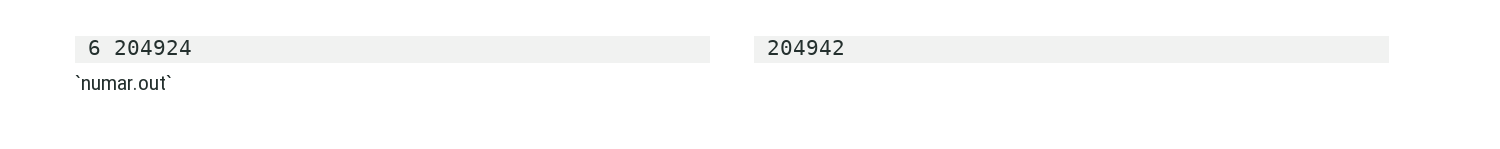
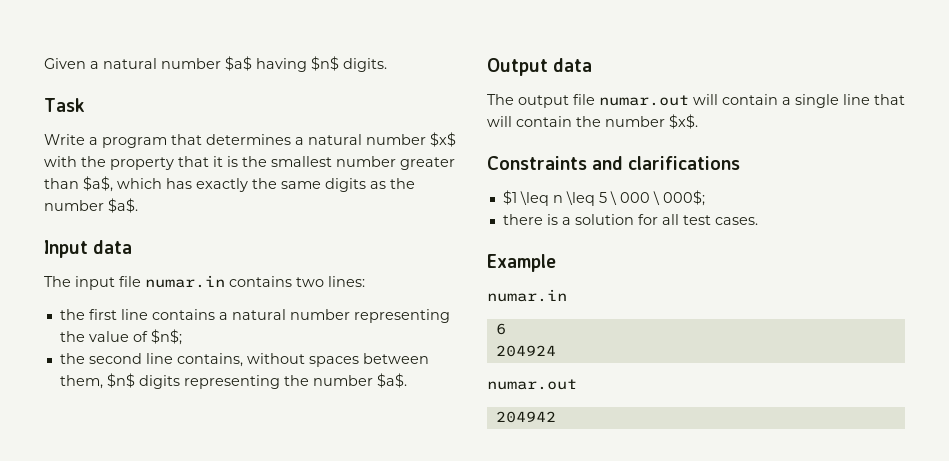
+ Given a natural number $a$ having $n$ digits.
+ Task
+ Write a program that determines a natural number $x$ with the property that it is the smallest number greater than $a$, which has exactly the same digits as the number $a$.
+ Input data
+ The input file numar.in contains two lines:
+ the first line contains a natural number representing the value of $n$;
+ the second line contains, without spaces between them, $n$ digits representing the number $a$.
+ Output data
+ The output file numar.out will contain a single line that will contain the number $x$.
+ Constraints and clarifications
+ $1 \leq n \leq 5 \ 000 \ 000$;
+ there is a solution for all test cases.
+ Example
+ numar.in
- 6 204924
- `numar.out`
+ 6
+ 204924
+ numar.out

